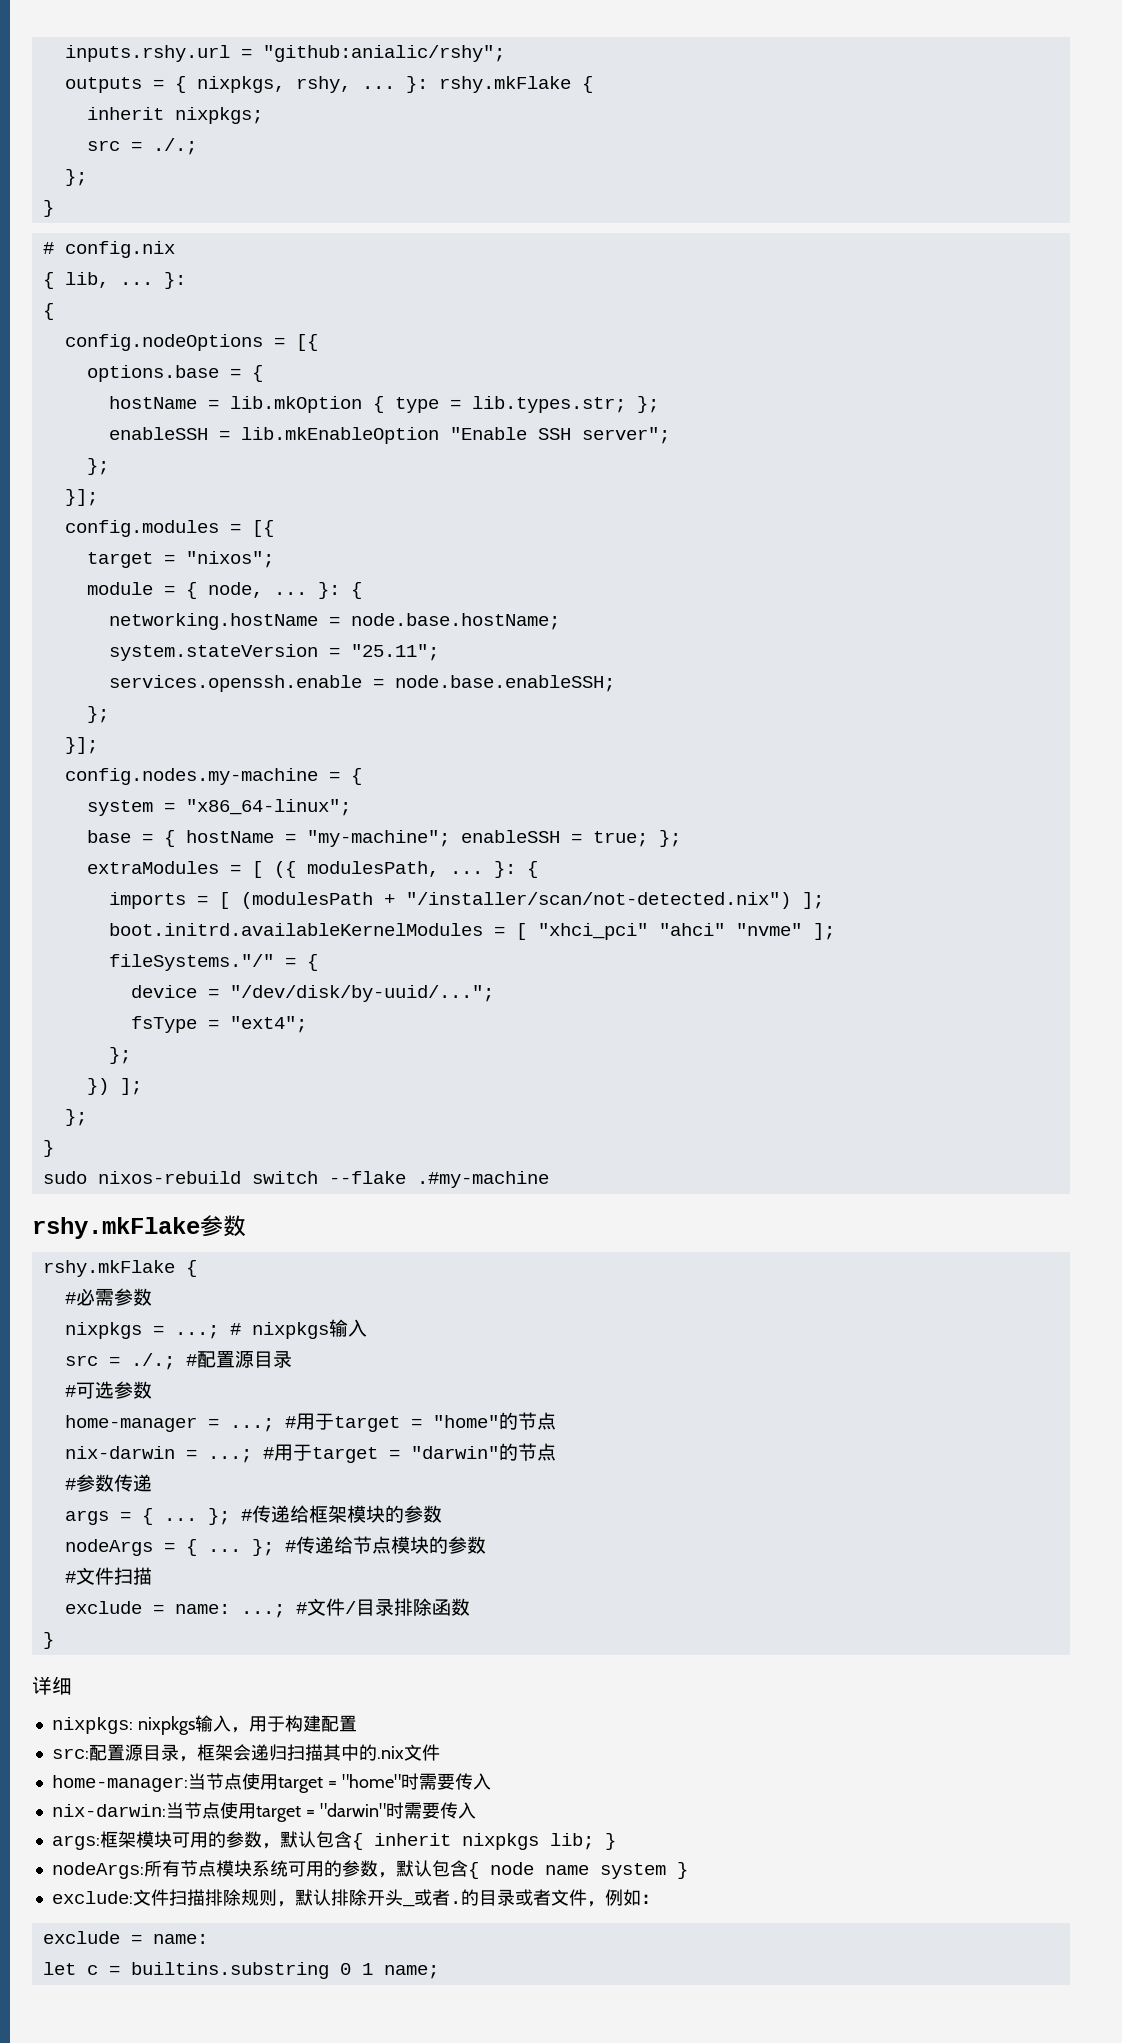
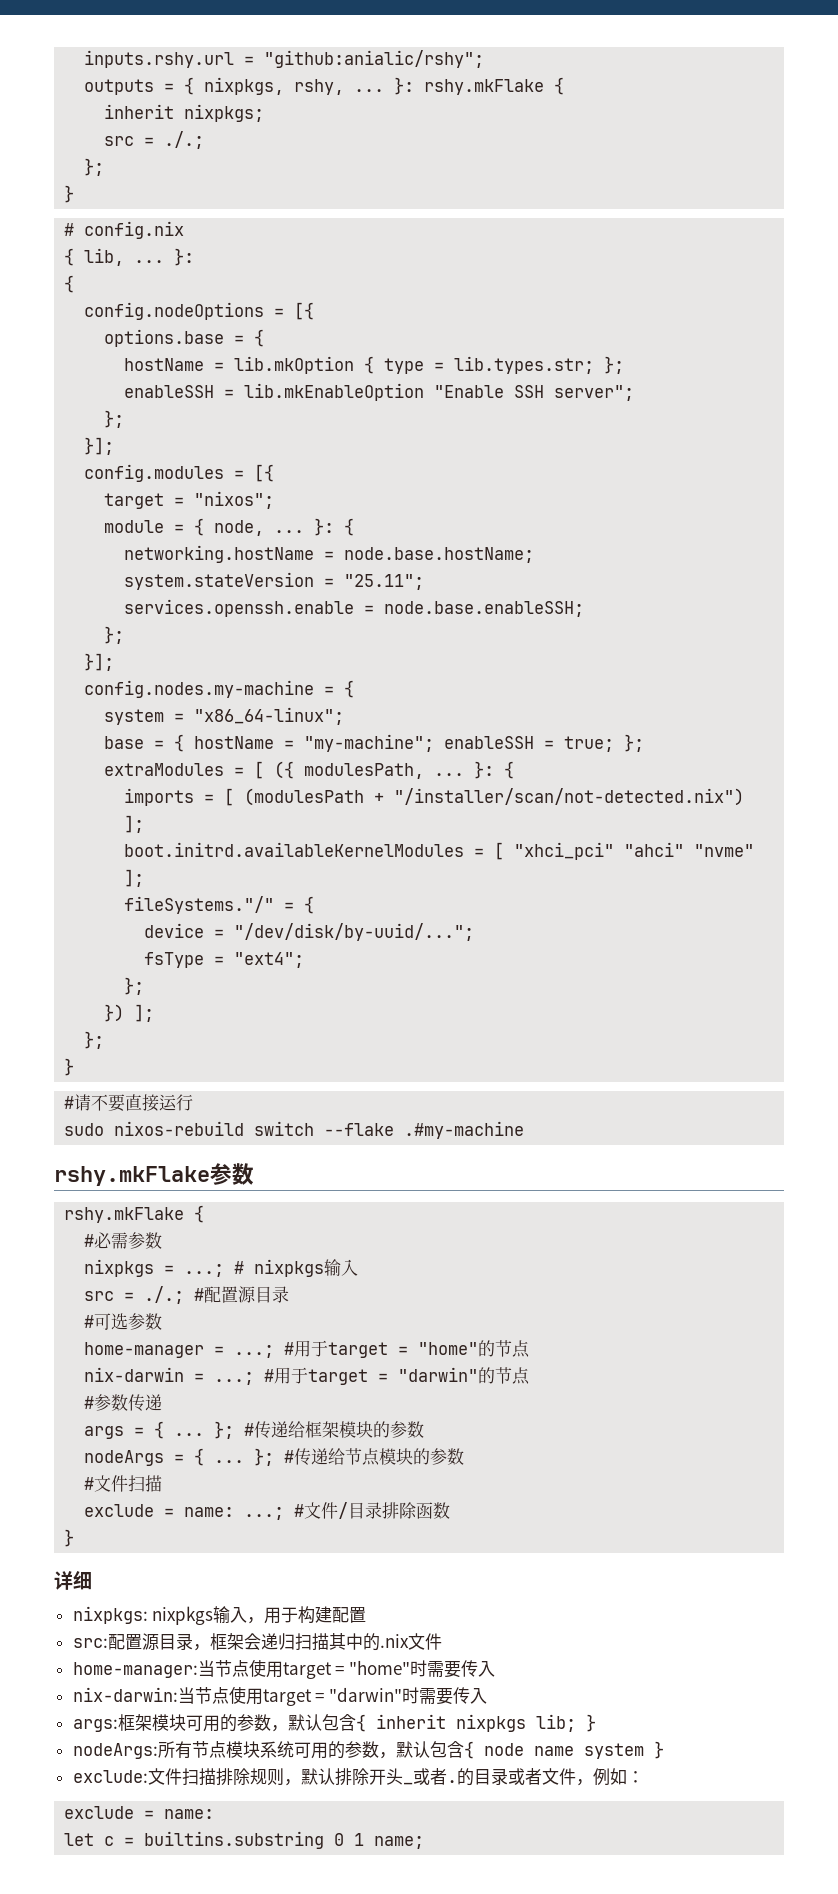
+ #请不要直接运行

